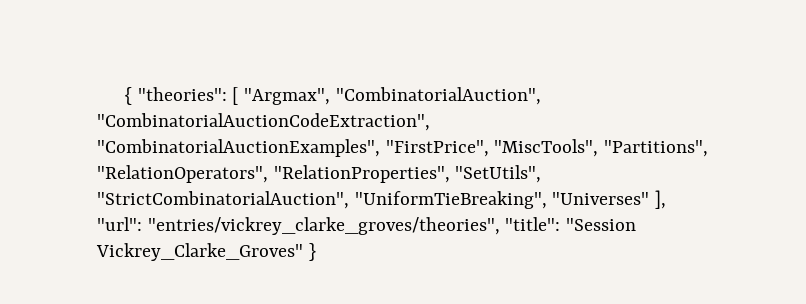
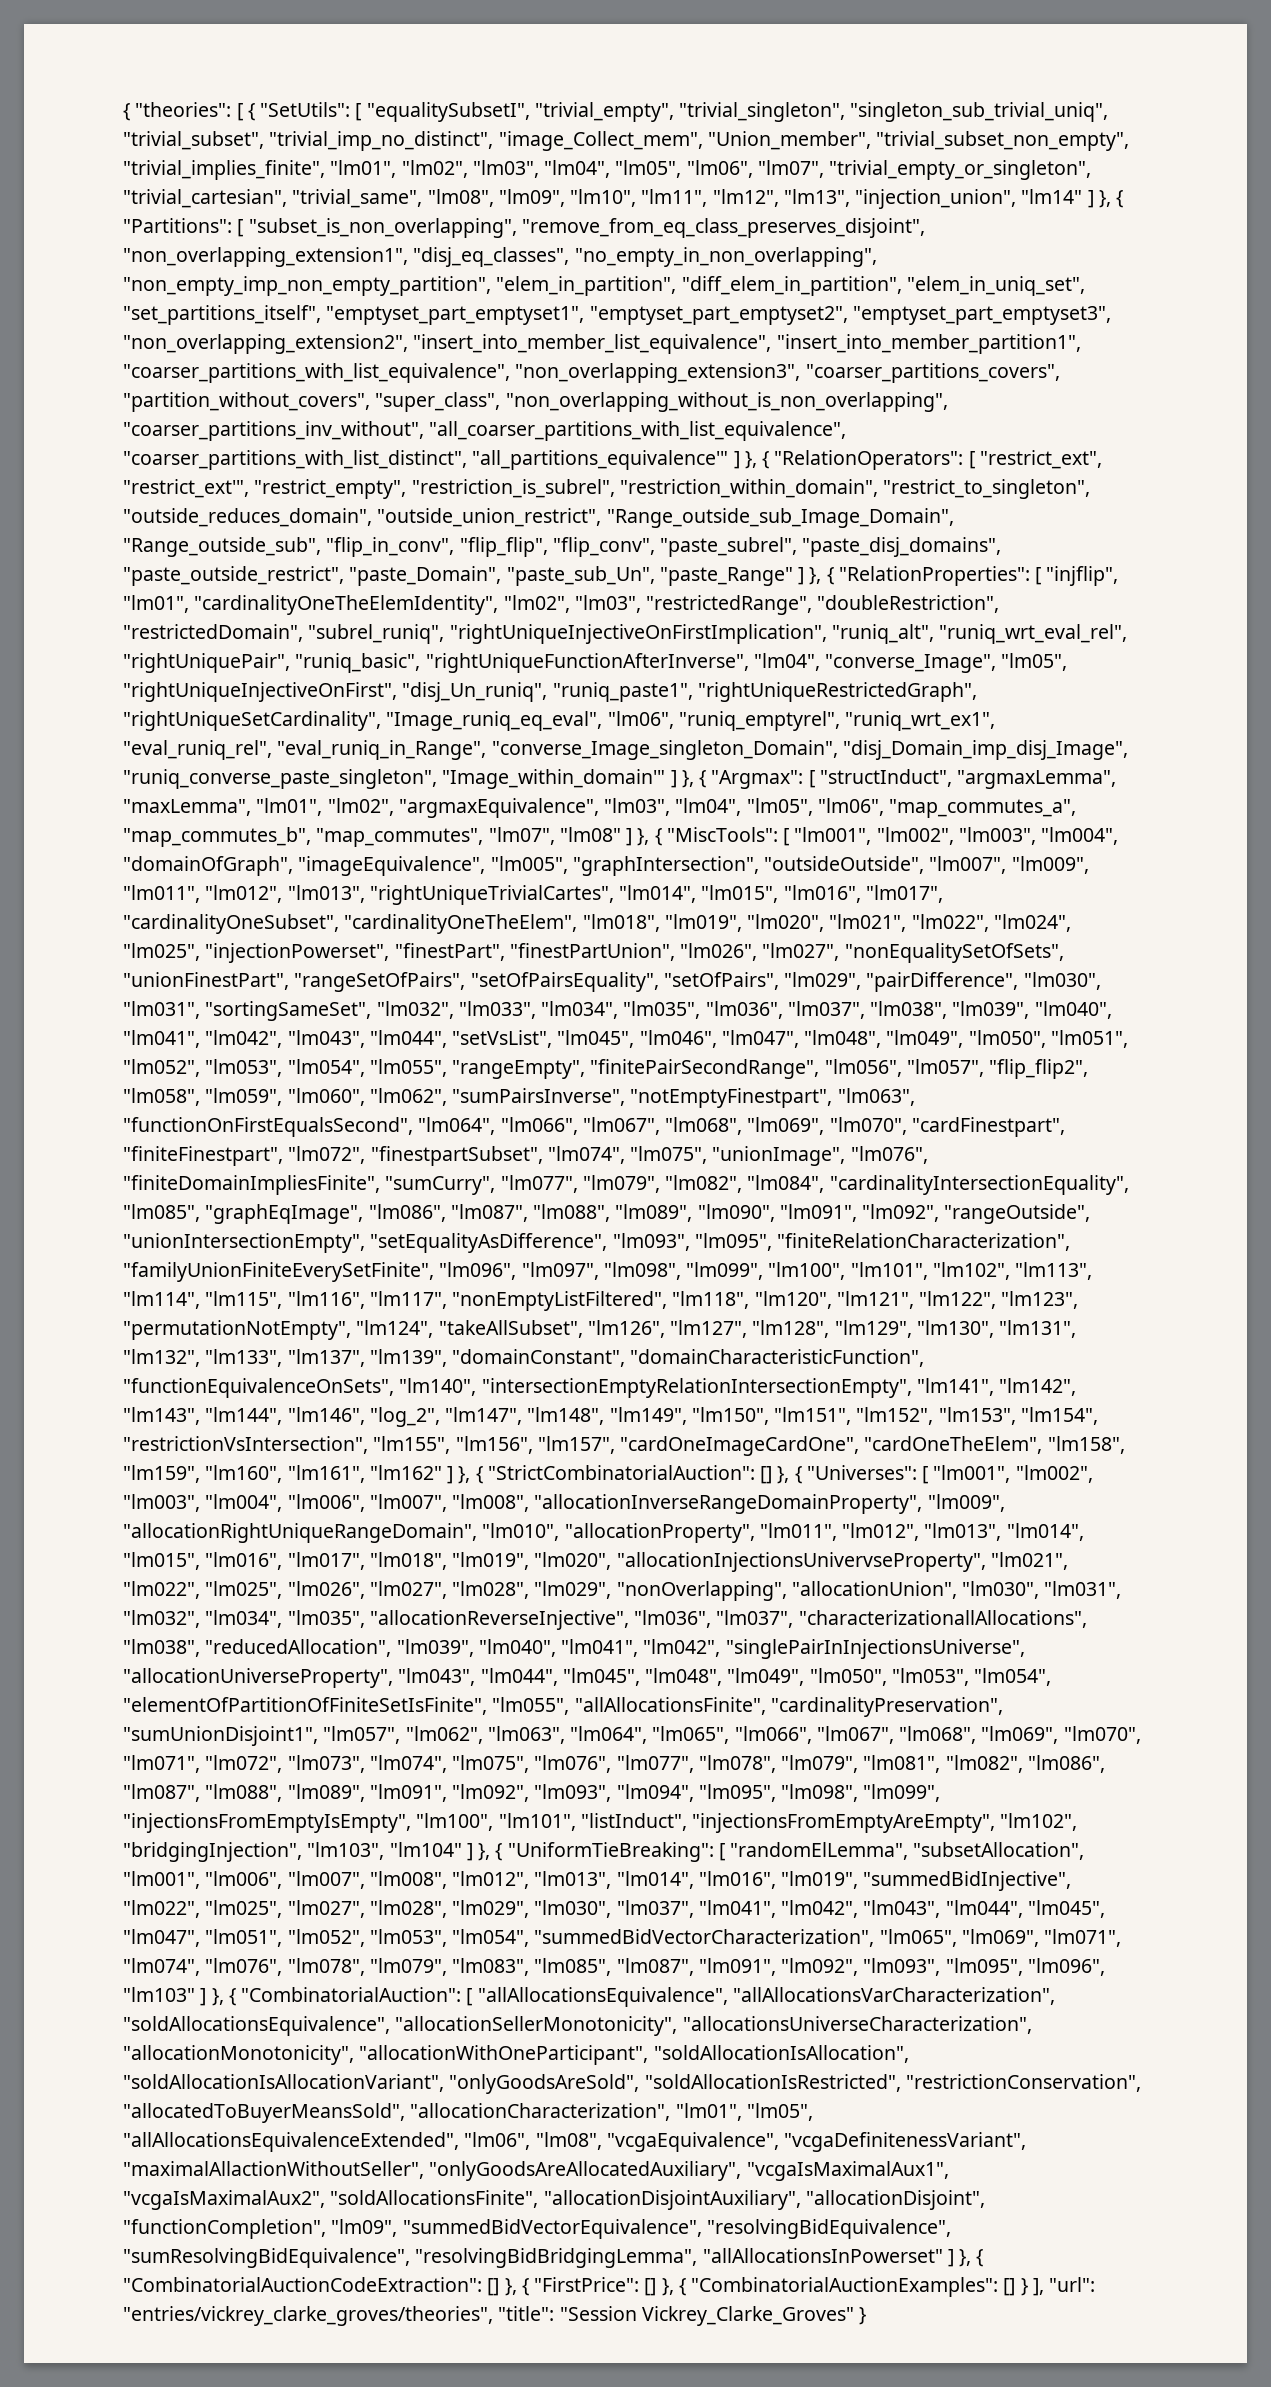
- { "theories": [ "Argmax", "CombinatorialAuction", "CombinatorialAuctionCodeExtraction", "CombinatorialAuctionExamples", "FirstPrice", "MiscTools", "Partitions", "RelationOperators", "RelationProperties", "SetUtils", "StrictCombinatorialAuction", "UniformTieBreaking", "Universes" ], "url": "entries/vickrey_clarke_groves/theories", "title": "Session Vickrey_Clarke_Groves" }
+ { "theories": [ { "SetUtils": [ "equalitySubsetI", "trivial_empty", "trivial_singleton", "singleton_sub_trivial_uniq", "trivial_subset", "trivial_imp_no_distinct", "image_Collect_mem", "Union_member", "trivial_subset_non_empty", "trivial_implies_finite", "lm01", "lm02", "lm03", "lm04", "lm05", "lm06", "lm07", "trivial_empty_or_singleton", "trivial_cartesian", "trivial_same", "lm08", "lm09", "lm10", "lm11", "lm12", "lm13", "injection_union", "lm14" ] }, { "Partitions": [ "subset_is_non_overlapping", "remove_from_eq_class_preserves_disjoint", "non_overlapping_extension1", "disj_eq_classes", "no_empty_in_non_overlapping", "non_empty_imp_non_empty_partition", "elem_in_partition", "diff_elem_in_partition", "elem_in_uniq_set", "set_partitions_itself", "emptyset_part_emptyset1", "emptyset_part_emptyset2", "emptyset_part_emptyset3", "non_overlapping_extension2", "insert_into_member_list_equivalence", "insert_into_member_partition1", "coarser_partitions_with_list_equivalence", "non_overlapping_extension3", "coarser_partitions_covers", "partition_without_covers", "super_class", "non_overlapping_without_is_non_overlapping", "coarser_partitions_inv_without", "all_coarser_partitions_with_list_equivalence", "coarser_partitions_with_list_distinct", "all_partitions_equivalence'" ] }, { "RelationOperators": [ "restrict_ext", "restrict_ext'", "restrict_empty", "restriction_is_subrel", "restriction_within_domain", "restrict_to_singleton", "outside_reduces_domain", "outside_union_restrict", "Range_outside_sub_Image_Domain", "Range_outside_sub", "flip_in_conv", "flip_flip", "flip_conv", "paste_subrel", "paste_disj_domains", "paste_outside_restrict", "paste_Domain", "paste_sub_Un", "paste_Range" ] }, { "RelationProperties": [ "injflip", "lm01", "cardinalityOneTheElemIdentity", "lm02", "lm03", "restrictedRange", "doubleRestriction", "restrictedDomain", "subrel_runiq", "rightUniqueInjectiveOnFirstImplication", "runiq_alt", "runiq_wrt_eval_rel", "rightUniquePair", "runiq_basic", "rightUniqueFunctionAfterInverse", "lm04", "converse_Image", "lm05", "rightUniqueInjectiveOnFirst", "disj_Un_runiq", "runiq_paste1", "rightUniqueRestrictedGraph", "rightUniqueSetCardinality", "Image_runiq_eq_eval", "lm06", "runiq_emptyrel", "runiq_wrt_ex1", "eval_runiq_rel", "eval_runiq_in_Range", "converse_Image_singleton_Domain", "disj_Domain_imp_disj_Image", "runiq_converse_paste_singleton", "Image_within_domain'" ] }, { "Argmax": [ "structInduct", "argmaxLemma", "maxLemma", "lm01", "lm02", "argmaxEquivalence", "lm03", "lm04", "lm05", "lm06", "map_commutes_a", "map_commutes_b", "map_commutes", "lm07", "lm08" ] }, { "MiscTools": [ "lm001", "lm002", "lm003", "lm004", "domainOfGraph", "imageEquivalence", "lm005", "graphIntersection", "outsideOutside", "lm007", "lm009", "lm011", "lm012", "lm013", "rightUniqueTrivialCartes", "lm014", "lm015", "lm016", "lm017", "cardinalityOneSubset", "cardinalityOneTheElem", "lm018", "lm019", "lm020", "lm021", "lm022", "lm024", "lm025", "injectionPowerset", "finestPart", "finestPartUnion", "lm026", "lm027", "nonEqualitySetOfSets", "unionFinestPart", "rangeSetOfPairs", "setOfPairsEquality", "setOfPairs", "lm029", "pairDifference", "lm030", "lm031", "sortingSameSet", "lm032", "lm033", "lm034", "lm035", "lm036", "lm037", "lm038", "lm039", "lm040", "lm041", "lm042", "lm043", "lm044", "setVsList", "lm045", "lm046", "lm047", "lm048", "lm049", "lm050", "lm051", "lm052", "lm053", "lm054", "lm055", "rangeEmpty", "finitePairSecondRange", "lm056", "lm057", "flip_flip2", "lm058", "lm059", "lm060", "lm062", "sumPairsInverse", "notEmptyFinestpart", "lm063", "functionOnFirstEqualsSecond", "lm064", "lm066", "lm067", "lm068", "lm069", "lm070", "cardFinestpart", "finiteFinestpart", "lm072", "finestpartSubset", "lm074", "lm075", "unionImage", "lm076", "finiteDomainImpliesFinite", "sumCurry", "lm077", "lm079", "lm082", "lm084", "cardinalityIntersectionEquality", "lm085", "graphEqImage", "lm086", "lm087", "lm088", "lm089", "lm090", "lm091", "lm092", "rangeOutside", "unionIntersectionEmpty", "setEqualityAsDifference", "lm093", "lm095", "finiteRelationCharacterization", "familyUnionFiniteEverySetFinite", "lm096", "lm097", "lm098", "lm099", "lm100", "lm101", "lm102", "lm113", "lm114", "lm115", "lm116", "lm117", "nonEmptyListFiltered", "lm118", "lm120", "lm121", "lm122", "lm123", "permutationNotEmpty", "lm124", "takeAllSubset", "lm126", "lm127", "lm128", "lm129", "lm130", "lm131", "lm132", "lm133", "lm137", "lm139", "domainConstant", "domainCharacteristicFunction", "functionEquivalenceOnSets", "lm140", "intersectionEmptyRelationIntersectionEmpty", "lm141", "lm142", "lm143", "lm144", "lm146", "log_2", "lm147", "lm148", "lm149", "lm150", "lm151", "lm152", "lm153", "lm154", "restrictionVsIntersection", "lm155", "lm156", "lm157", "cardOneImageCardOne", "cardOneTheElem", "lm158", "lm159", "lm160", "lm161", "lm162" ] }, { "StrictCombinatorialAuction": [] }, { "Universes": [ "lm001", "lm002", "lm003", "lm004", "lm006", "lm007", "lm008", "allocationInverseRangeDomainProperty", "lm009", "allocationRightUniqueRangeDomain", "lm010", "allocationProperty", "lm011", "lm012", "lm013", "lm014", "lm015", "lm016", "lm017", "lm018", "lm019", "lm020", "allocationInjectionsUnivervseProperty", "lm021", "lm022", "lm025", "lm026", "lm027", "lm028", "lm029", "nonOverlapping", "allocationUnion", "lm030", "lm031", "lm032", "lm034", "lm035", "allocationReverseInjective", "lm036", "lm037", "characterizationallAllocations", "lm038", "reducedAllocation", "lm039", "lm040", "lm041", "lm042", "singlePairInInjectionsUniverse", "allocationUniverseProperty", "lm043", "lm044", "lm045", "lm048", "lm049", "lm050", "lm053", "lm054", "elementOfPartitionOfFiniteSetIsFinite", "lm055", "allAllocationsFinite", "cardinalityPreservation", "sumUnionDisjoint1", "lm057", "lm062", "lm063", "lm064", "lm065", "lm066", "lm067", "lm068", "lm069", "lm070", "lm071", "lm072", "lm073", "lm074", "lm075", "lm076", "lm077", "lm078", "lm079", "lm081", "lm082", "lm086", "lm087", "lm088", "lm089", "lm091", "lm092", "lm093", "lm094", "lm095", "lm098", "lm099", "injectionsFromEmptyIsEmpty", "lm100", "lm101", "listInduct", "injectionsFromEmptyAreEmpty", "lm102", "bridgingInjection", "lm103", "lm104" ] }, { "UniformTieBreaking": [ "randomElLemma", "subsetAllocation", "lm001", "lm006", "lm007", "lm008", "lm012", "lm013", "lm014", "lm016", "lm019", "summedBidInjective", "lm022", "lm025", "lm027", "lm028", "lm029", "lm030", "lm037", "lm041", "lm042", "lm043", "lm044", "lm045", "lm047", "lm051", "lm052", "lm053", "lm054", "summedBidVectorCharacterization", "lm065", "lm069", "lm071", "lm074", "lm076", "lm078", "lm079", "lm083", "lm085", "lm087", "lm091", "lm092", "lm093", "lm095", "lm096", "lm103" ] }, { "CombinatorialAuction": [ "allAllocationsEquivalence", "allAllocationsVarCharacterization", "soldAllocationsEquivalence", "allocationSellerMonotonicity", "allocationsUniverseCharacterization", "allocationMonotonicity", "allocationWithOneParticipant", "soldAllocationIsAllocation", "soldAllocationIsAllocationVariant", "onlyGoodsAreSold", "soldAllocationIsRestricted", "restrictionConservation", "allocatedToBuyerMeansSold", "allocationCharacterization", "lm01", "lm05", "allAllocationsEquivalenceExtended", "lm06", "lm08", "vcgaEquivalence", "vcgaDefinitenessVariant", "maximalAllactionWithoutSeller", "onlyGoodsAreAllocatedAuxiliary", "vcgaIsMaximalAux1", "vcgaIsMaximalAux2", "soldAllocationsFinite", "allocationDisjointAuxiliary", "allocationDisjoint", "functionCompletion", "lm09", "summedBidVectorEquivalence", "resolvingBidEquivalence", "sumResolvingBidEquivalence", "resolvingBidBridgingLemma", "allAllocationsInPowerset" ] }, { "CombinatorialAuctionCodeExtraction": [] }, { "FirstPrice": [] }, { "CombinatorialAuctionExamples": [] } ], "url": "entries/vickrey_clarke_groves/theories", "title": "Session Vickrey_Clarke_Groves" }

